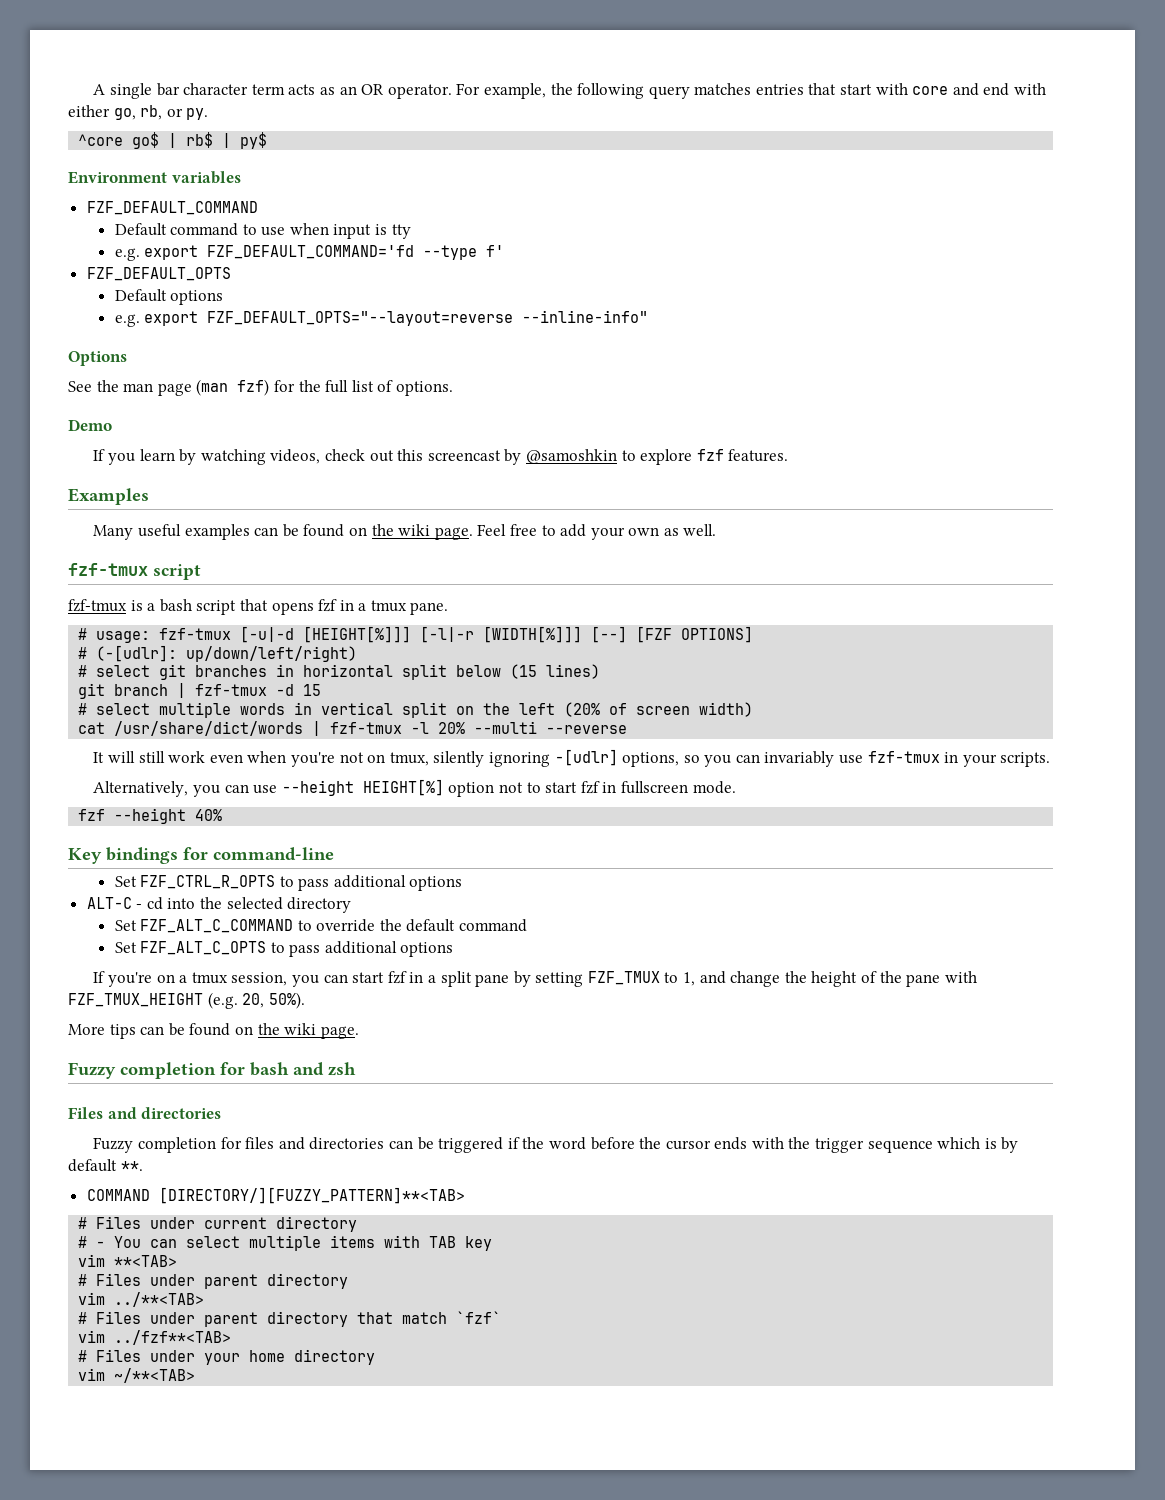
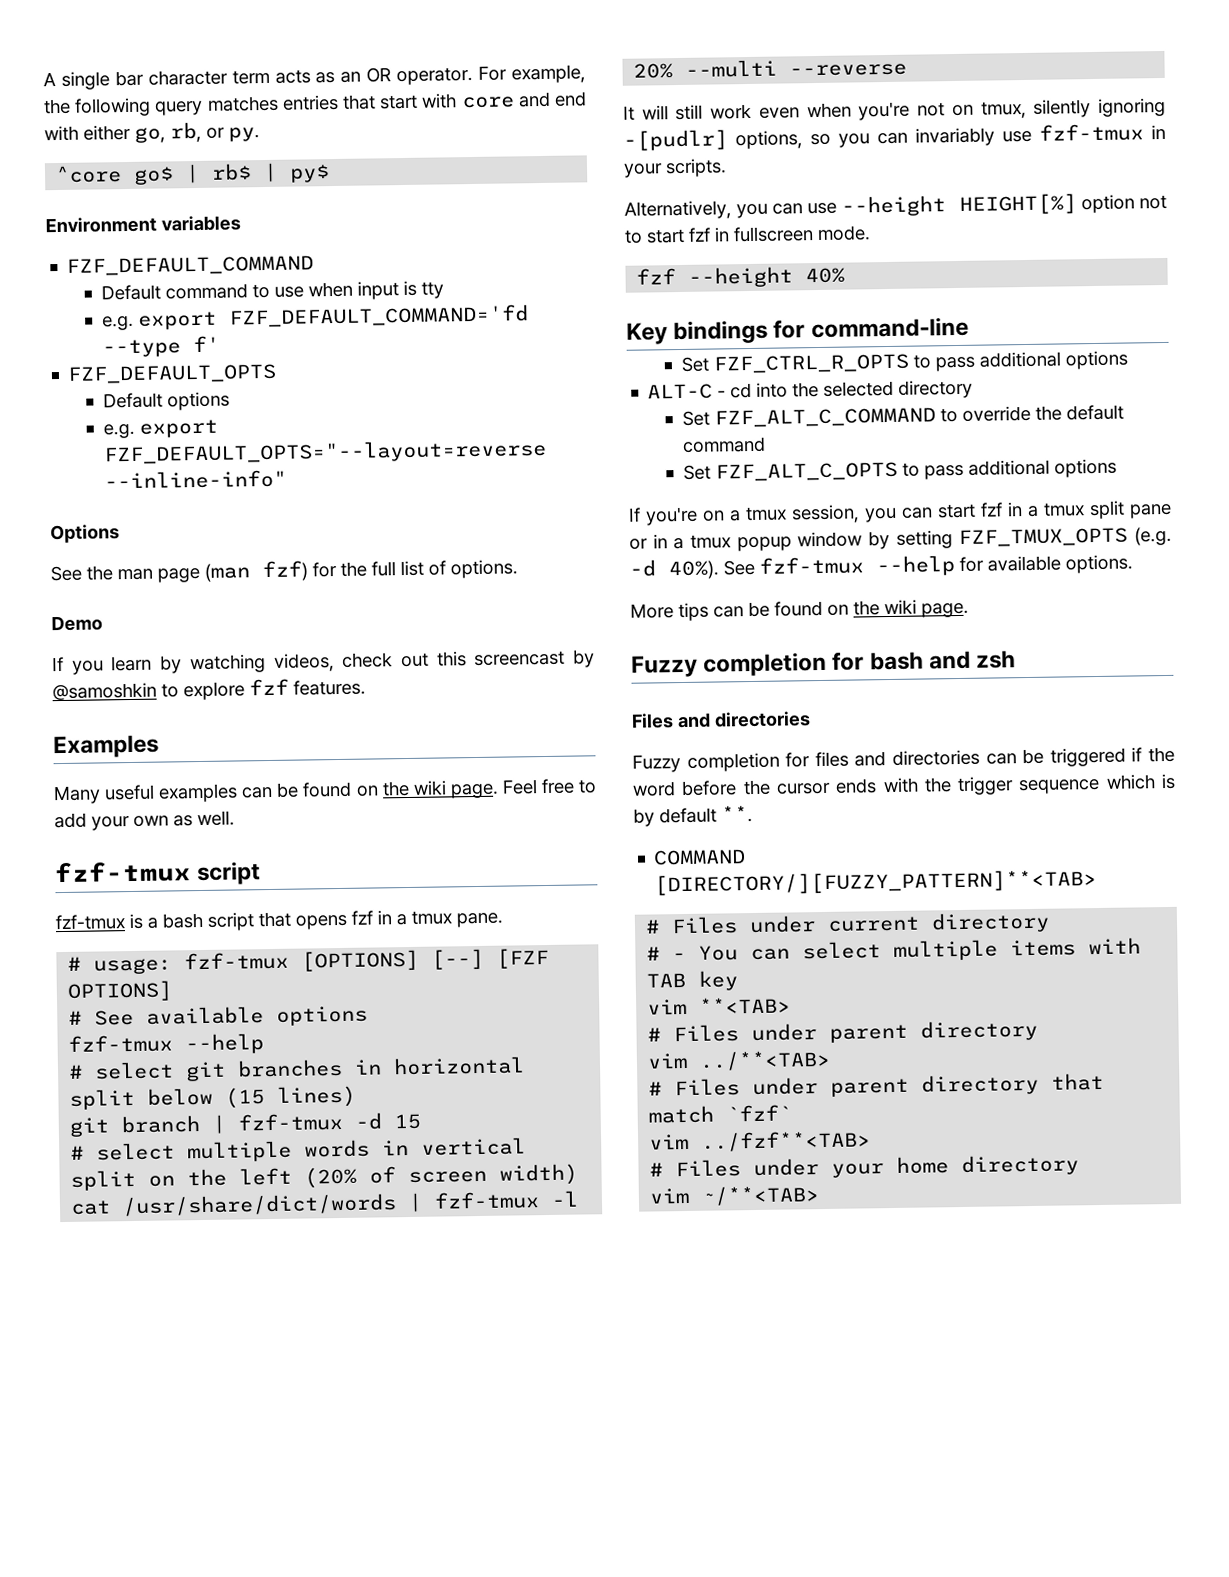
- # usage: fzf-tmux [-u|-d [HEIGHT[%]]] [-l|-r [WIDTH[%]]] [--] [FZF OPTIONS]
+ # usage: fzf-tmux [OPTIONS] [--] [FZF OPTIONS]
- # (-[udlr]: up/down/left/right)
+ # See available options
+ fzf-tmux --help
- It will still work even when you're not on tmux, silently ignoring -[udlr] options, so you can invariably use fzf-tmux in your scripts.
+ It will still work even when you're not on tmux, silently ignoring -[pudlr] options, so you can invariably use fzf-tmux in your scripts.
- If you're on a tmux session, you can start fzf in a split pane by setting FZF_TMUX to 1, and change the height of the pane with FZF_TMUX_HEIGHT (e.g. 20, 50%).
+ If you're on a tmux session, you can start fzf in a tmux split pane or in a tmux popup window by setting FZF_TMUX_OPTS (e.g. -d 40%). See fzf-tmux --help for available options.

